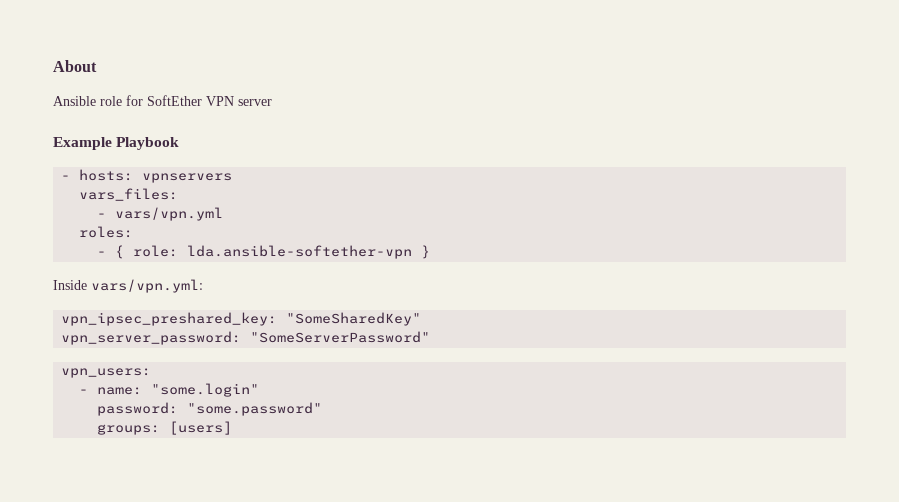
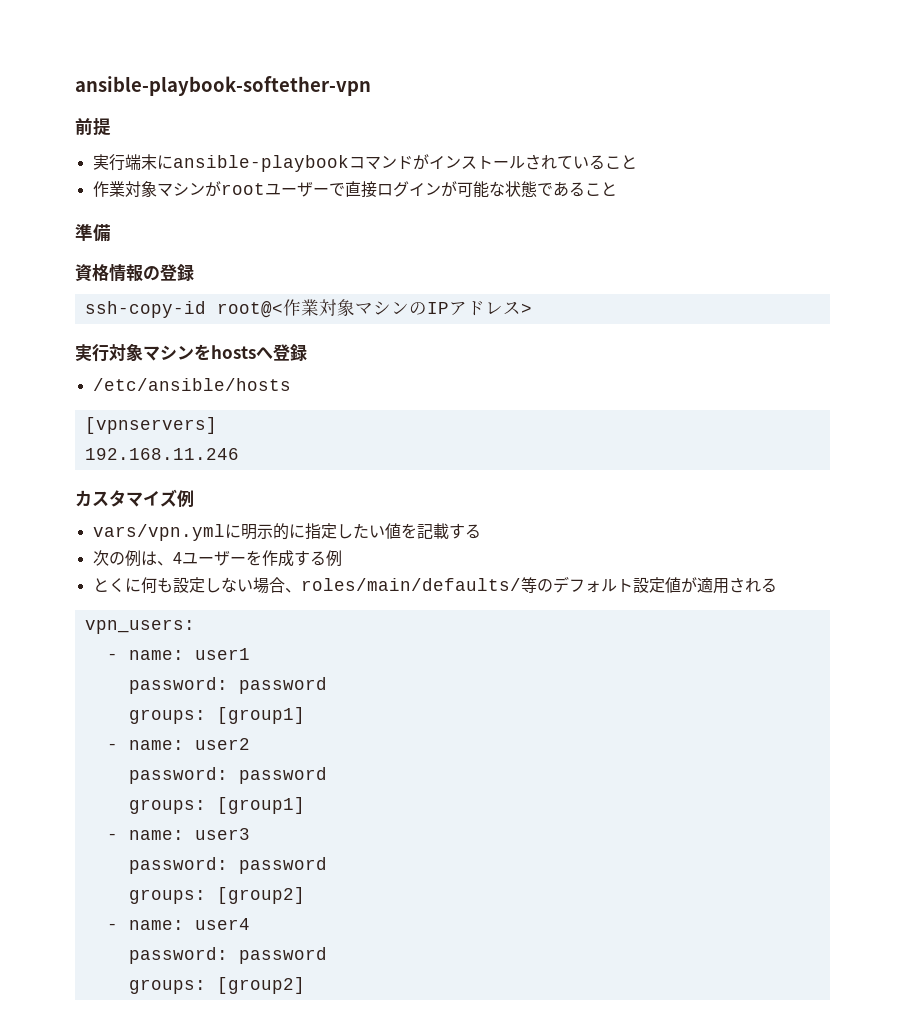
- About
- Ansible role for SoftEther VPN server
- Example Playbook
- - hosts: vpnservers
- vars_files:
- - vars/vpn.yml
- roles:
- - { role: lda.ansible-softether-vpn }
- Inside vars/vpn.yml:
- vpn_ipsec_preshared_key: "SomeSharedKey"
- vpn_server_password: "SomeServerPassword"
+ ansible-playbook-softether-vpn
+ 前提
+ 実行端末にansible-playbookコマンドがインストールされていること
+ 作業対象マシンがrootユーザーで直接ログインが可能な状態であること
+ 準備
+ 資格情報の登録
+ ssh-copy-id root@<作業対象マシンのIPアドレス>
+ 実行対象マシンをhostsへ登録
+ /etc/ansible/hosts
+ [vpnservers]
+ 192.168.11.246
+ カスタマイズ例
+ vars/vpn.ymlに明示的に指定したい値を記載する
+ 次の例は、4ユーザーを作成する例
+ とくに何も設定しない場合、roles/main/defaults/等のデフォルト設定値が適用される
- - name: "some.login"
- password: "some.password"
- groups: [users]
+ - name: user1
+ password: password
+ groups: [group1]
+ - name: user2
+ password: password
+ groups: [group1]
+ - name: user3
+ password: password
+ groups: [group2]
+ - name: user4
+ password: password
+ groups: [group2]

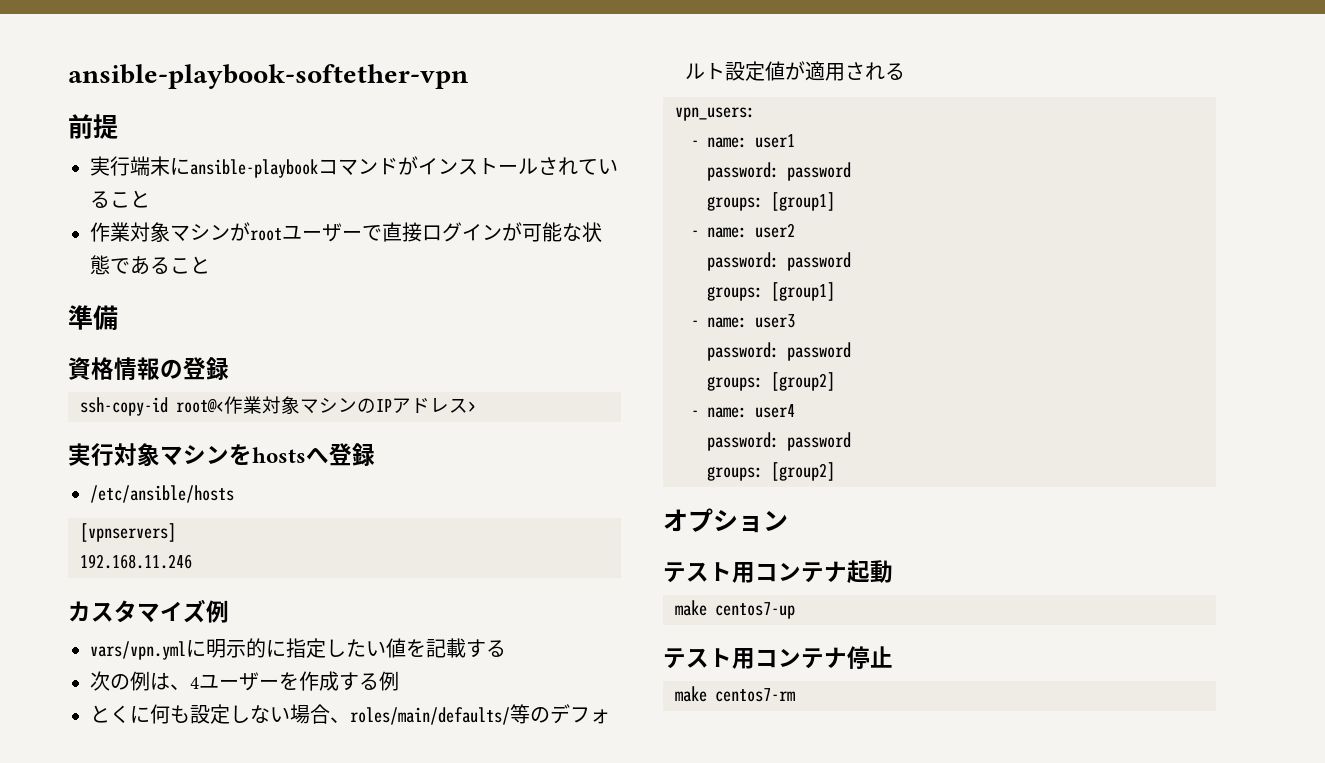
+ オプション
+ テスト用コンテナ起動
+ make centos7-up
+ テスト用コンテナ停止
+ make centos7-rm

